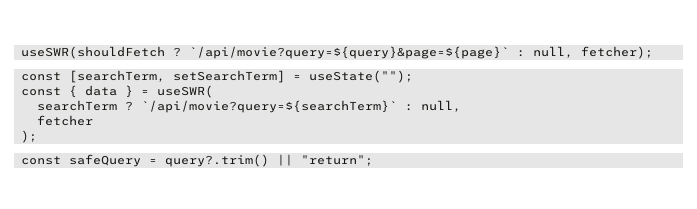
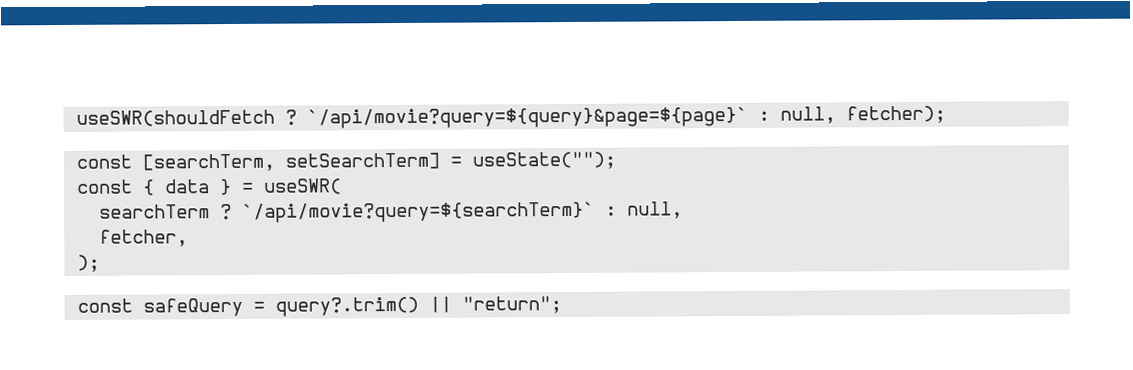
- fetcher
+ fetcher,

